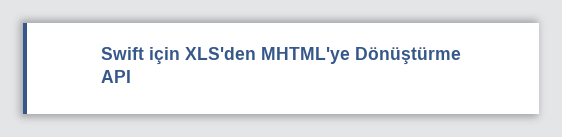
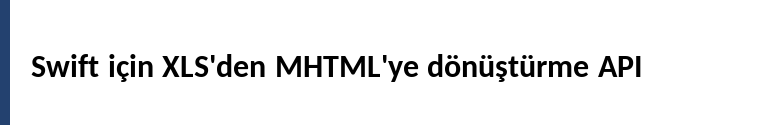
- Swift için XLS'den MHTML'ye Dönüştürme API
+ Swift için XLS'den MHTML'ye dönüştürme API

